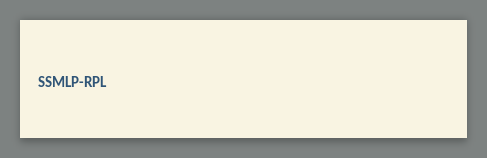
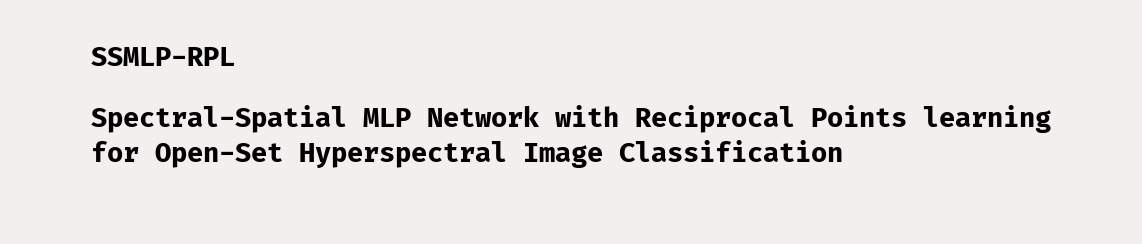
+ Spectral-Spatial MLP Network with Reciprocal Points learning for Open-Set Hyperspectral Image Classification

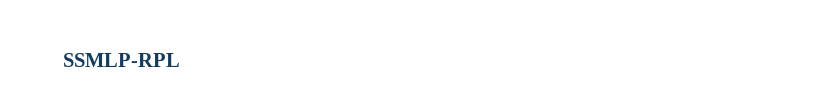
- Spectral-Spatial MLP Network with Reciprocal Points learning for Open-Set Hyperspectral Image Classification

